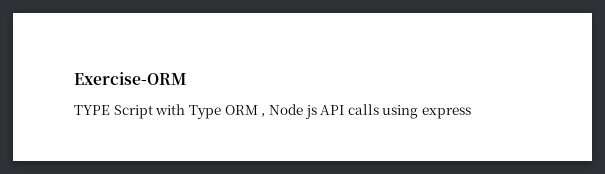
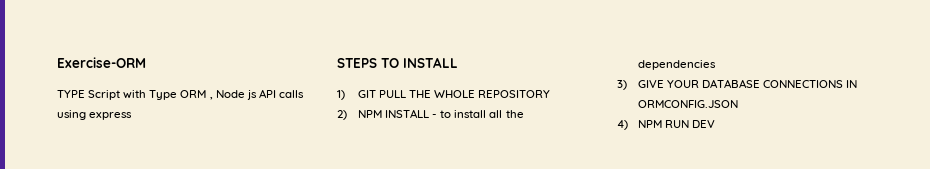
+ STEPS TO INSTALL
+ 1) GIT PULL THE WHOLE REPOSITORY
+ 2) NPM INSTALL - to install all the dependencies
+ 3) GIVE YOUR DATABASE CONNECTIONS IN ORMCONFIG.JSON
+ 4) NPM RUN DEV

